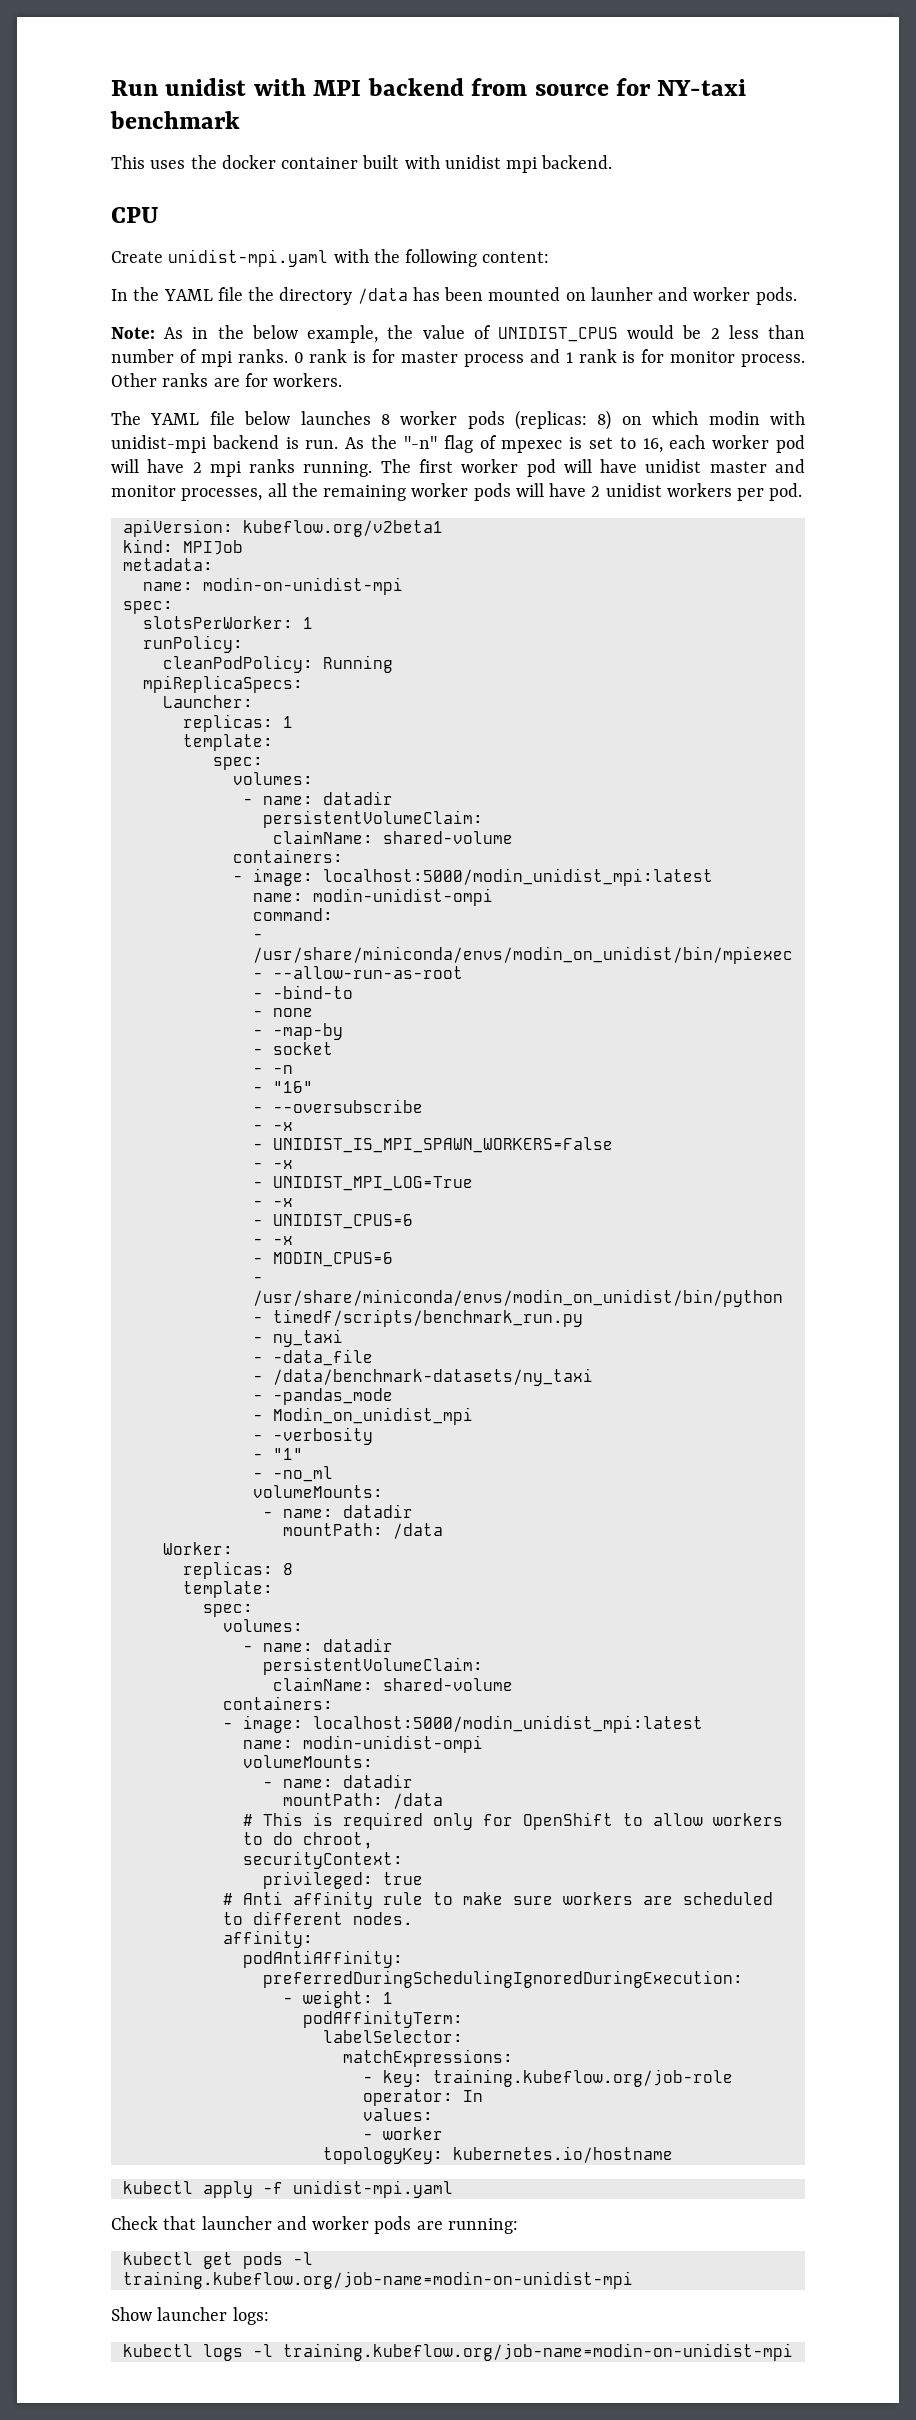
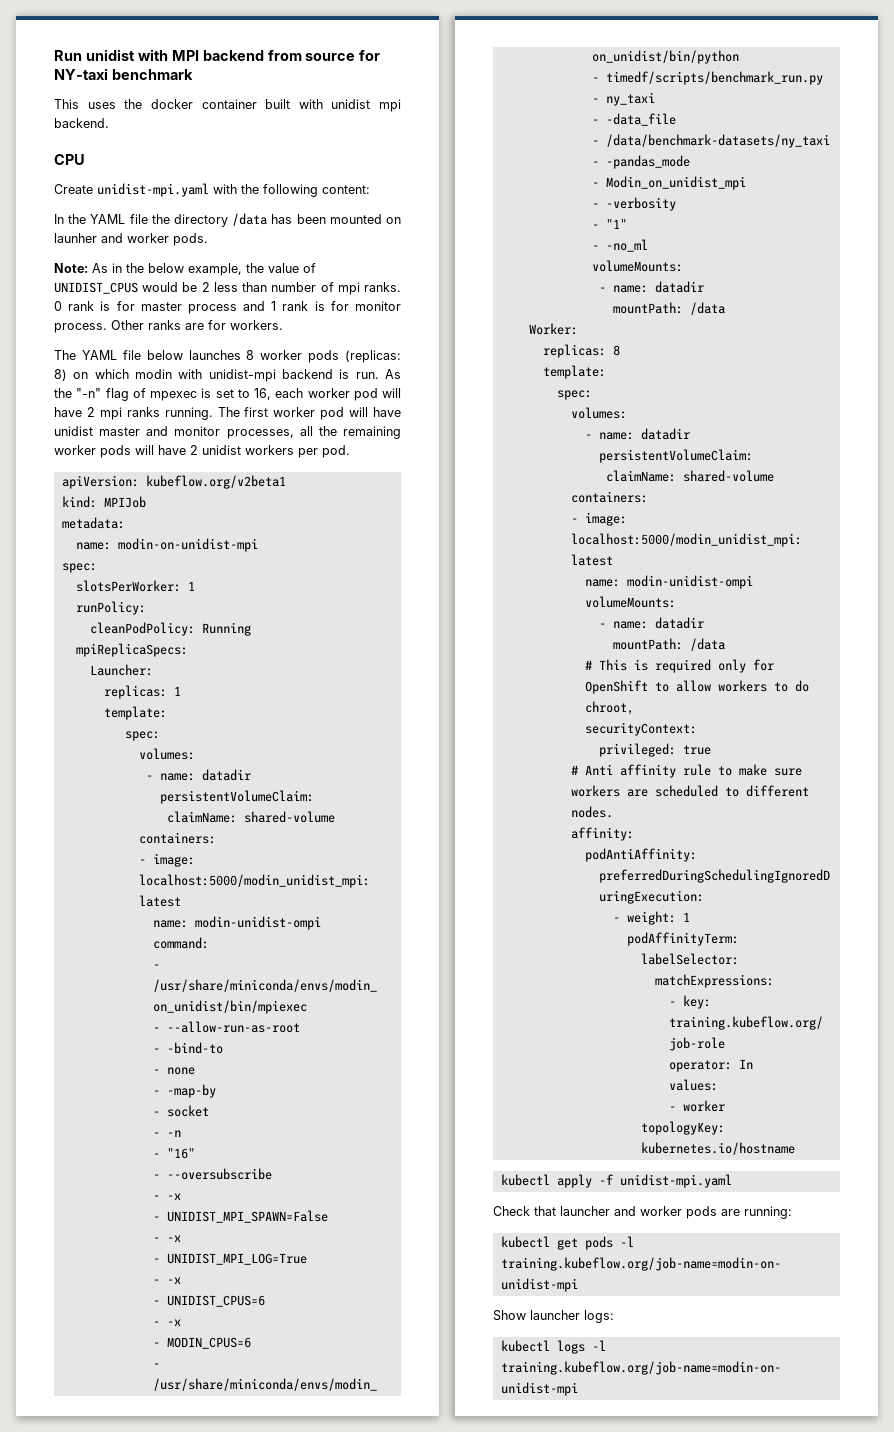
- - UNIDIST_IS_MPI_SPAWN_WORKERS=False
+ - UNIDIST_MPI_SPAWN=False

